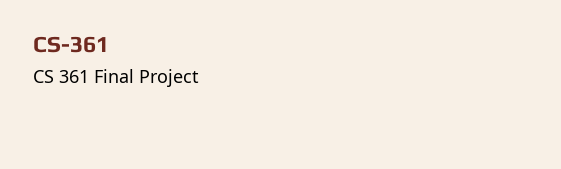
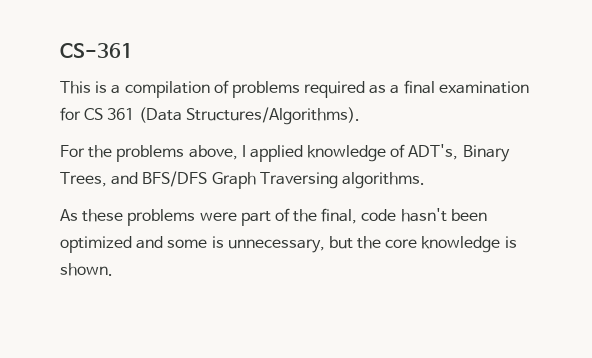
- CS 361 Final Project
+ This is a compilation of problems required as a final examination for CS 361 (Data Structures/Algorithms).
+ For the problems above, I applied knowledge of ADT's, Binary Trees, and BFS/DFS Graph Traversing algorithms.
+ As these problems were part of the final, code hasn't been optimized and some is unnecessary, but the core knowledge is shown.

